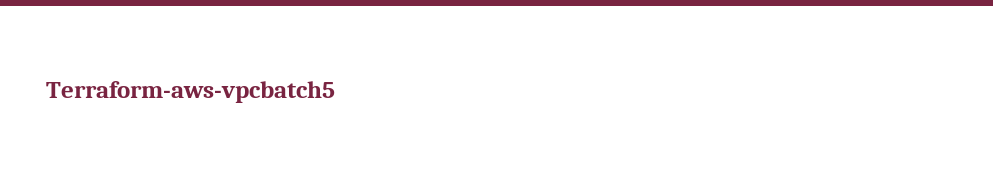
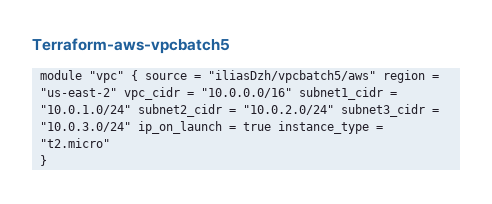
+ module "vpc" { source = "iliasDzh/vpcbatch5/aws" region = "us-east-2" vpc_cidr = "10.0.0.0/16" subnet1_cidr = "10.0.1.0/24" subnet2_cidr = "10.0.2.0/24" subnet3_cidr = "10.0.3.0/24" ip_on_launch = true instance_type = "t2.micro"
+ }

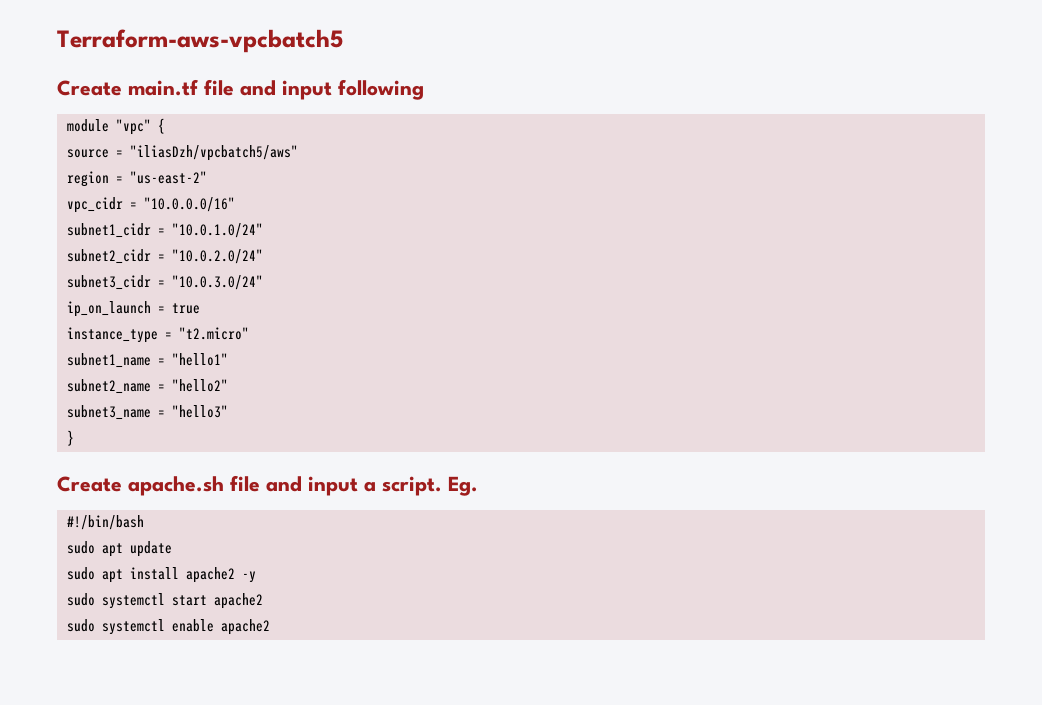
+ Create main.tf file and input following
- module "vpc" { source = "iliasDzh/vpcbatch5/aws" region = "us-east-2" vpc_cidr = "10.0.0.0/16" subnet1_cidr = "10.0.1.0/24" subnet2_cidr = "10.0.2.0/24" subnet3_cidr = "10.0.3.0/24" ip_on_launch = true instance_type = "t2.micro"
+ module "vpc" {
+ source = "iliasDzh/vpcbatch5/aws"
+ region = "us-east-2"
+ vpc_cidr = "10.0.0.0/16"
+ subnet1_cidr = "10.0.1.0/24"
+ subnet2_cidr = "10.0.2.0/24"
+ subnet3_cidr = "10.0.3.0/24"
+ ip_on_launch = true
+ instance_type = "t2.micro"
+ subnet1_name = "hello1"
+ subnet2_name = "hello2"
+ subnet3_name = "hello3"
  }
+ Create apache.sh file and input a script. Eg.
+ #!/bin/bash
+ sudo apt update
+ sudo apt install apache2 -y
+ sudo systemctl start apache2
+ sudo systemctl enable apache2

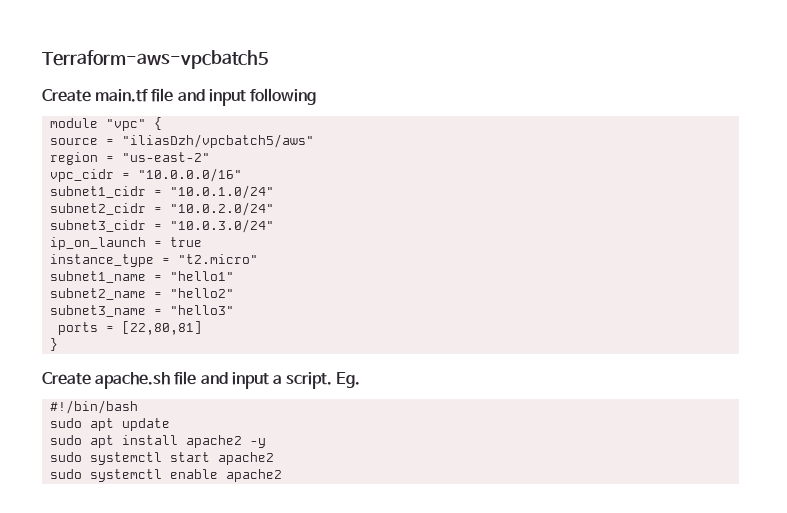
+ ports = [22,80,81]

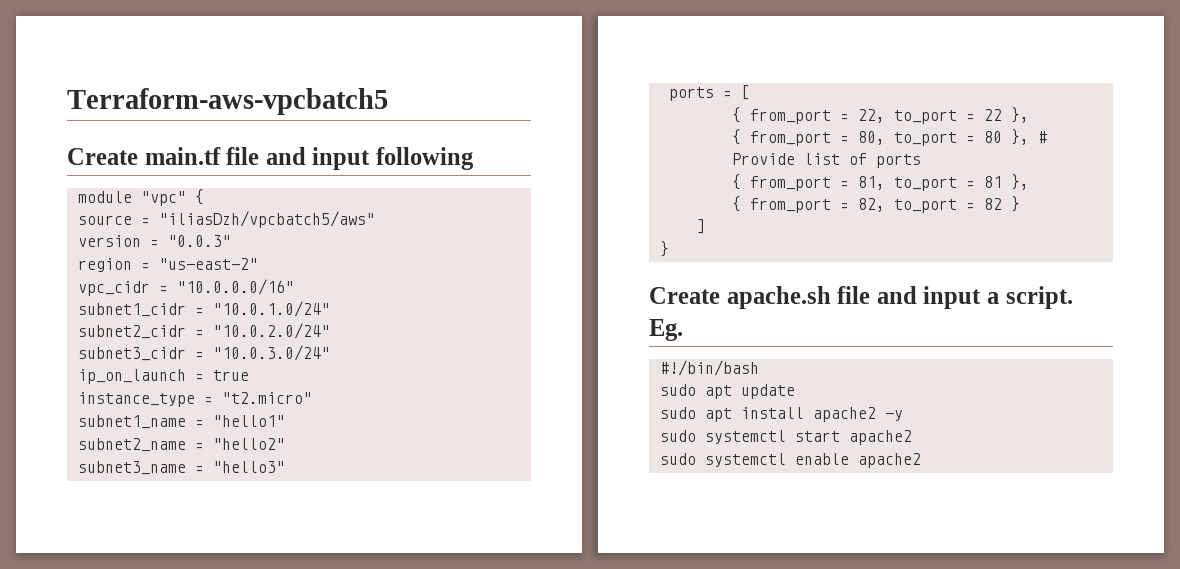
+ version = "0.0.3"
- ports = [22,80,81]
+ ports = [
+ { from_port = 22, to_port = 22 },
+ { from_port = 80, to_port = 80 }, # Provide list of ports
+ { from_port = 81, to_port = 81 },
+ { from_port = 82, to_port = 82 }
+ ]

